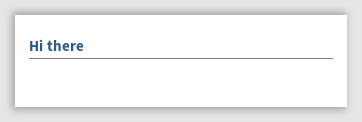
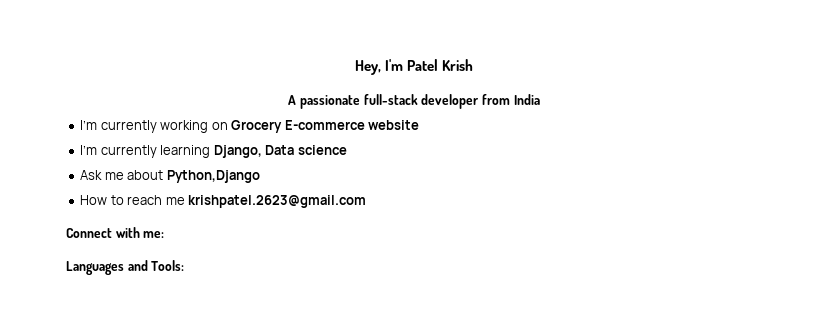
- Hi there
+ Hey, I'm Patel Krish
+ A passionate full-stack developer from India
+ I’m currently working on Grocery E-commerce website
+ I’m currently learning Django, Data science
+ Ask me about Python,Django
+ How to reach me krishpatel.2623@gmail.com
+ Connect with me:
+ Languages and Tools:

